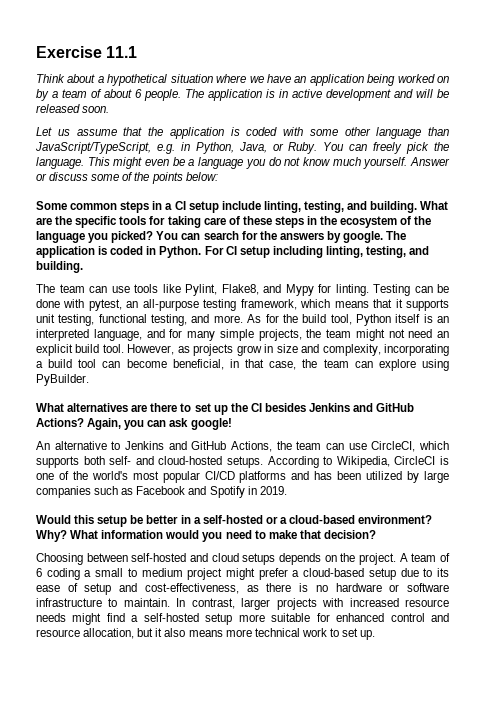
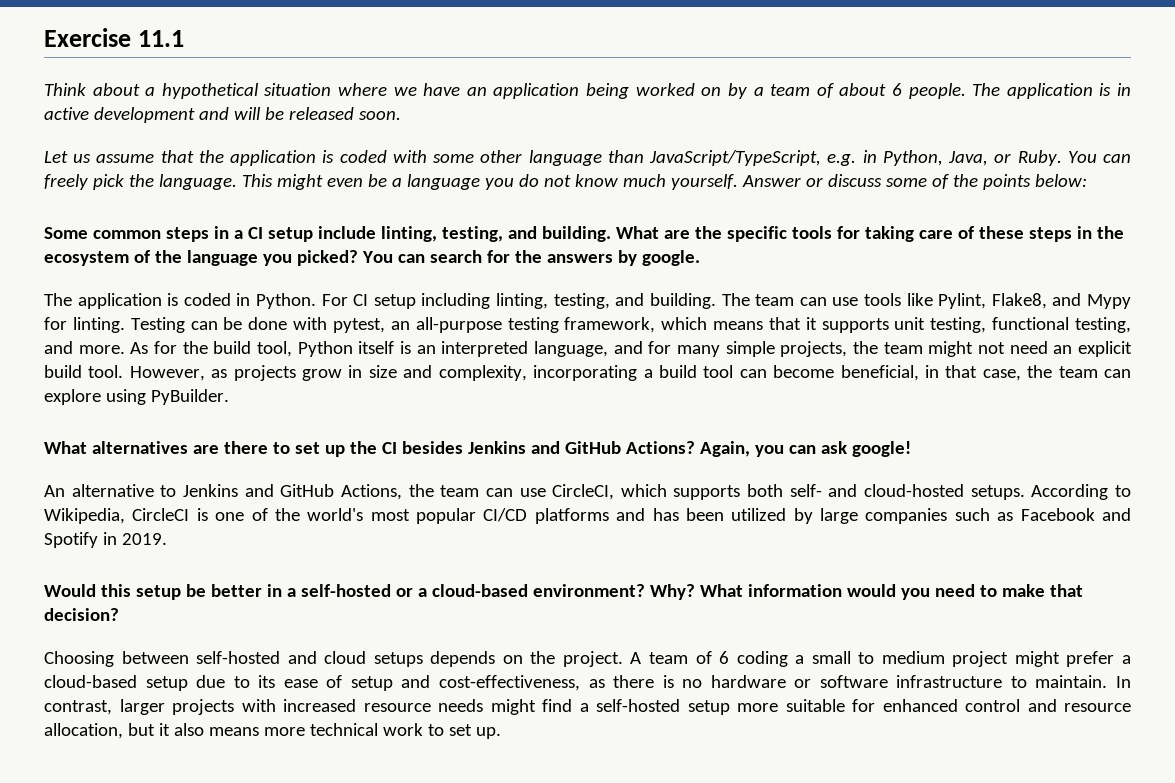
- You can search for the answers by google. The application is coded in Python.
+ You can search for the answers by google.
+ The application is coded in Python.
- For CI setup including linting, testing, and building.
- The team can use tools like Pylint, Flake8, and Mypy for linting.
+ For CI setup including linting, testing, and building. The team can use tools like Pylint, Flake8, and Mypy for linting.

